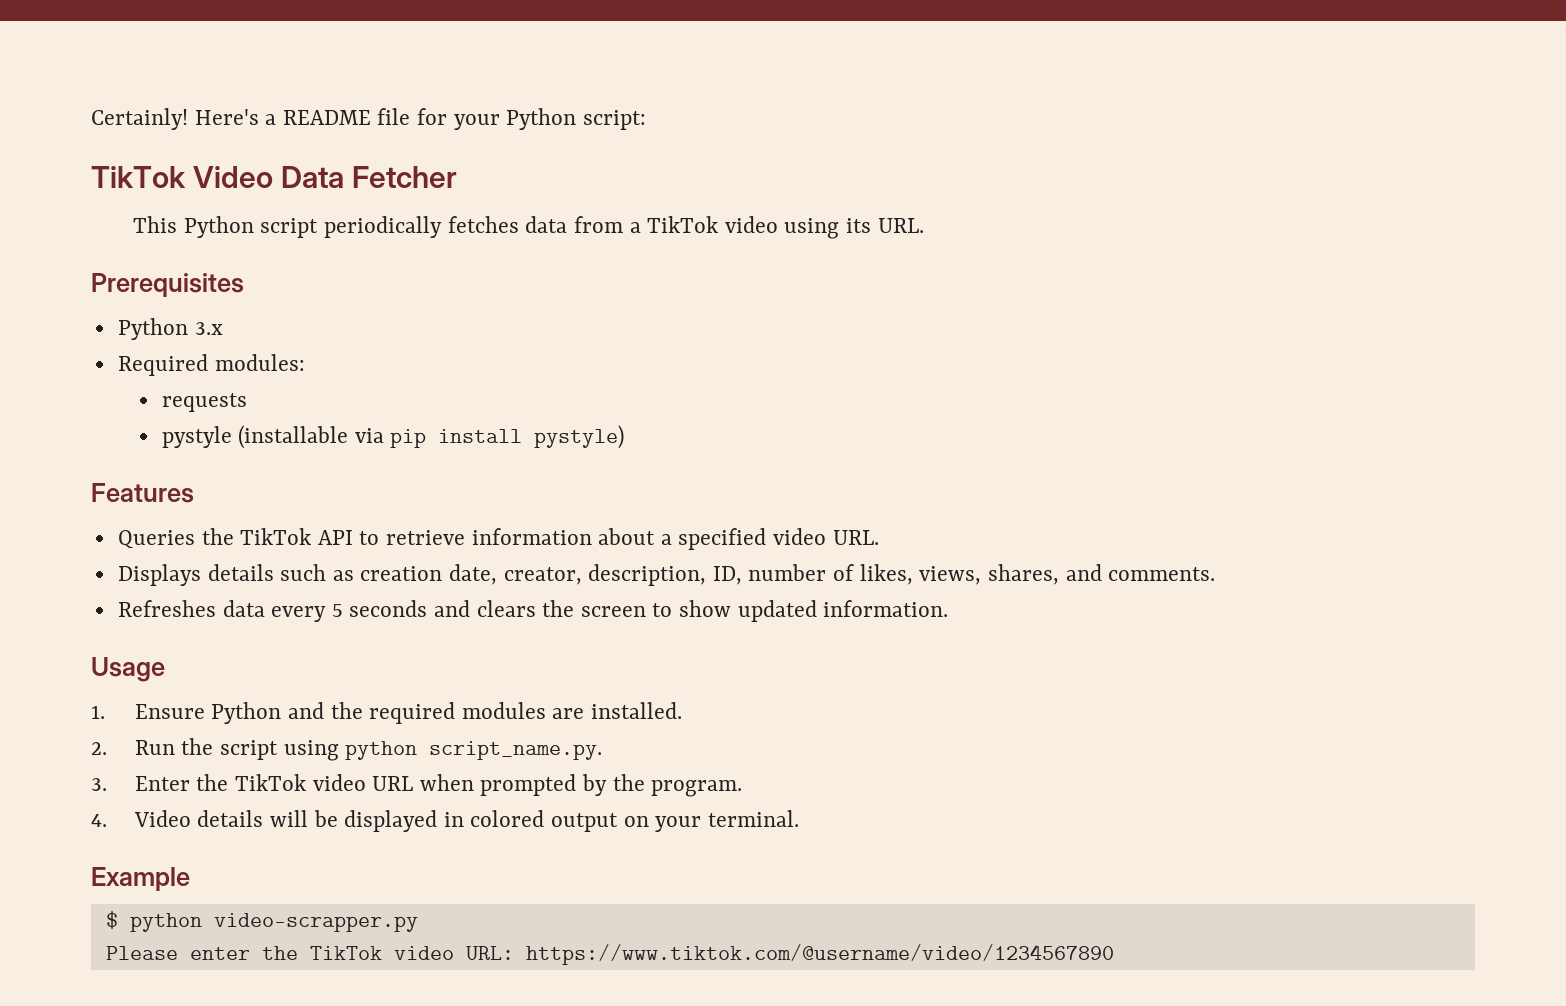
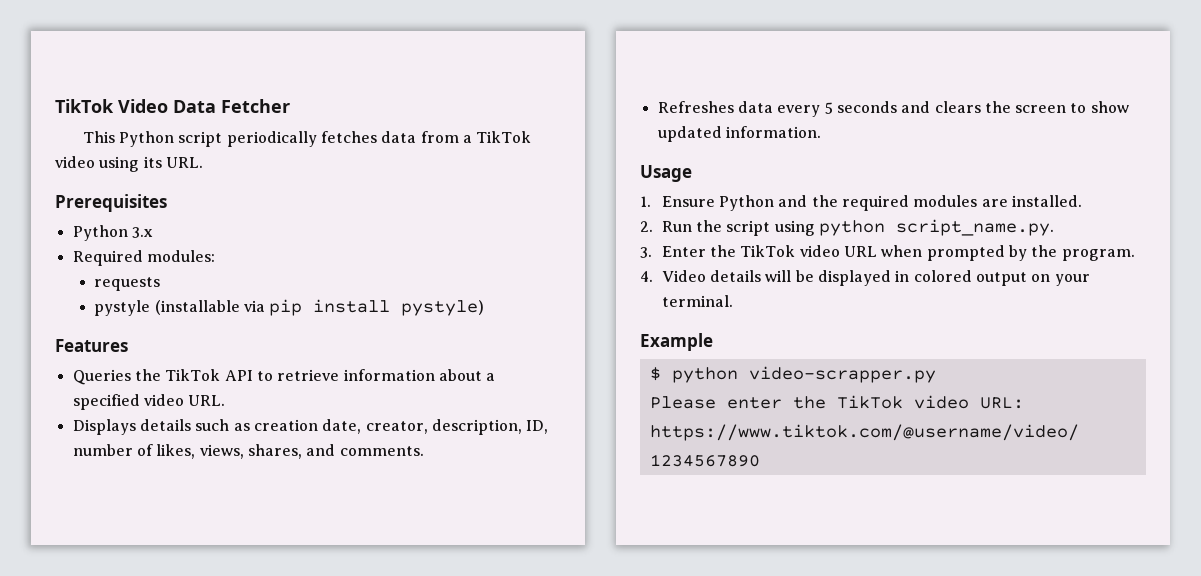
- Certainly! Here's a README file for your Python script:

